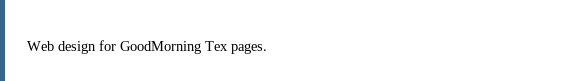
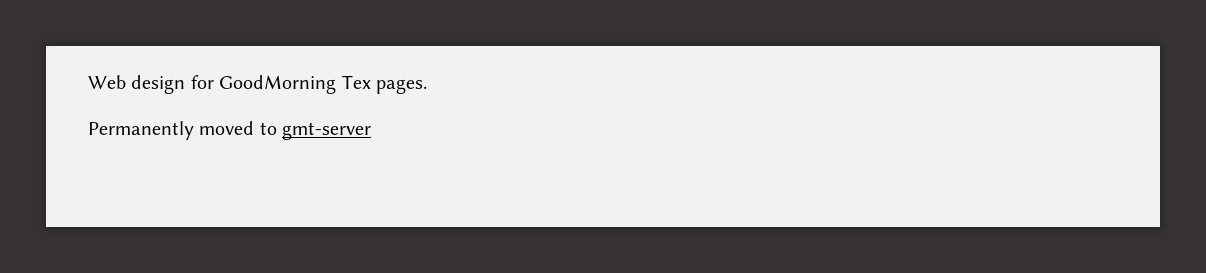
+ Permanently moved to gmt-server

